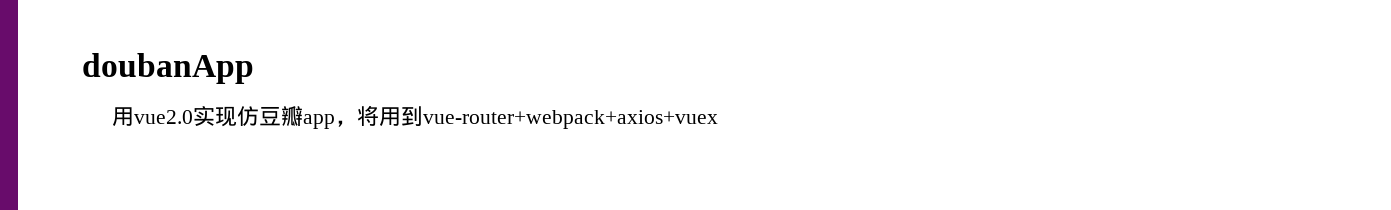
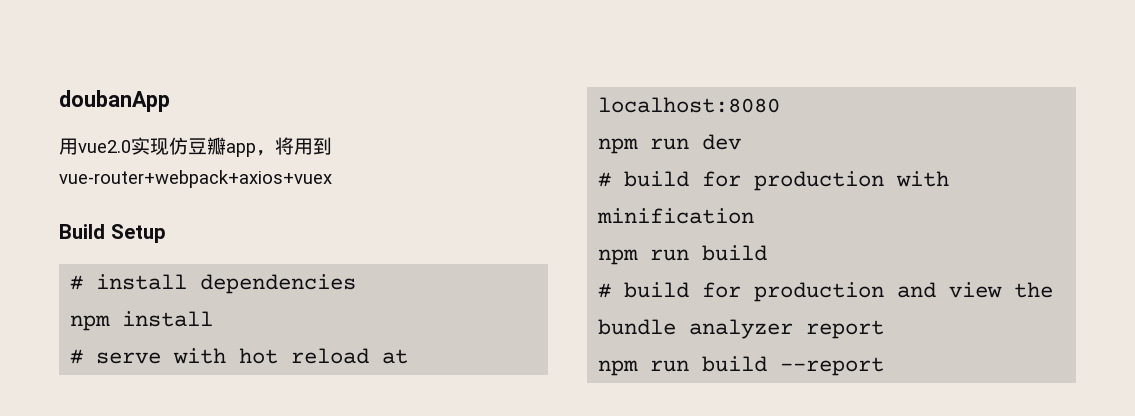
+ Build Setup
+ # install dependencies
+ npm install
+ # serve with hot reload at localhost:8080
+ npm run dev
+ # build for production with minification
+ npm run build
+ # build for production and view the bundle analyzer report
+ npm run build --report

